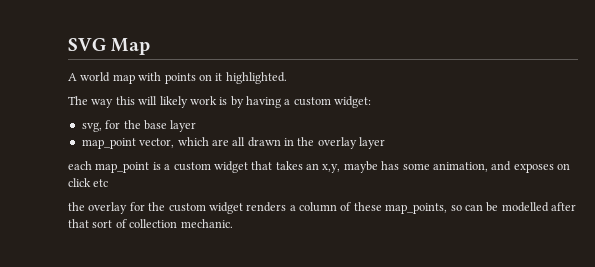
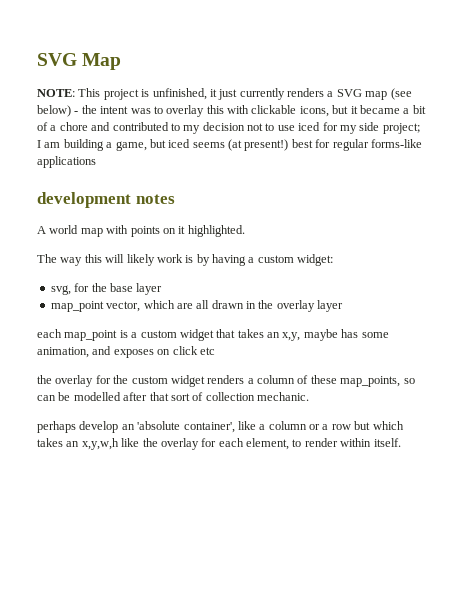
+ NOTE: This project is unfinished, it just currently renders a SVG map (see below) - the intent was to overlay this with clickable icons, but it became a bit of a chore and contributed to my decision not to use iced for my side project; I am building a game, but iced seems (at present!) best for regular forms-like applications
+ development notes
+ perhaps develop an 'absolute container', like a column or a row but which takes an x,y,w,h like the overlay for each element, to render within itself.

